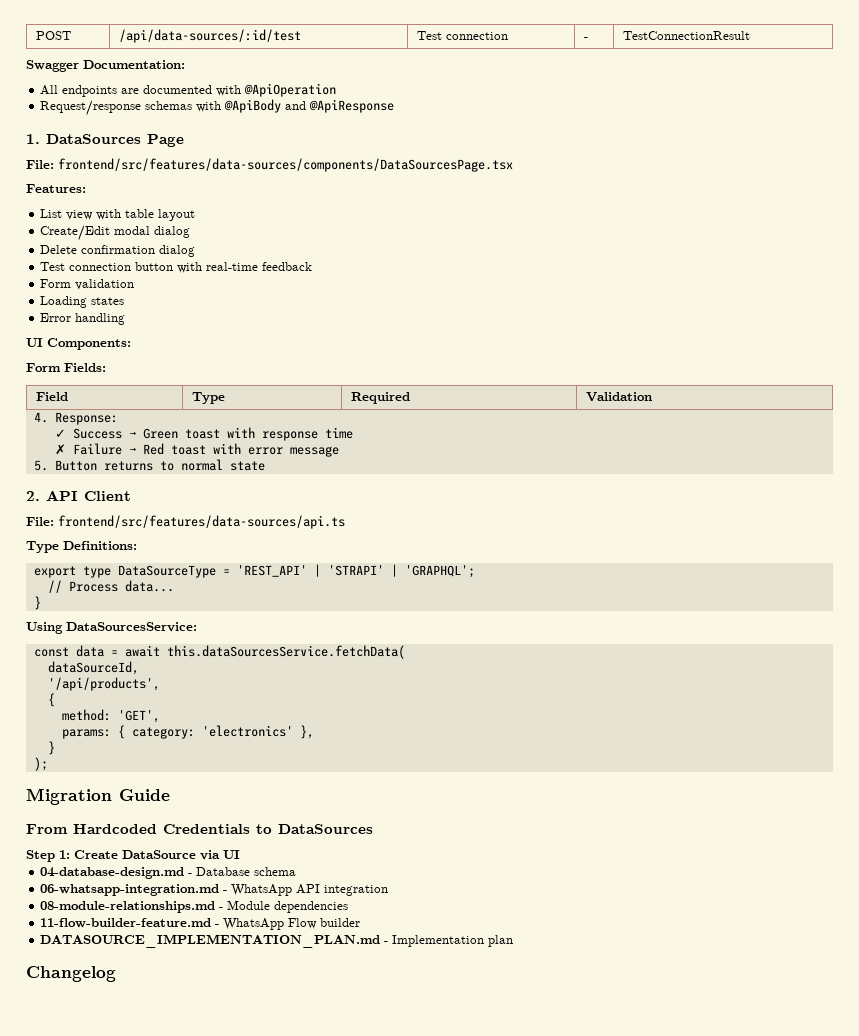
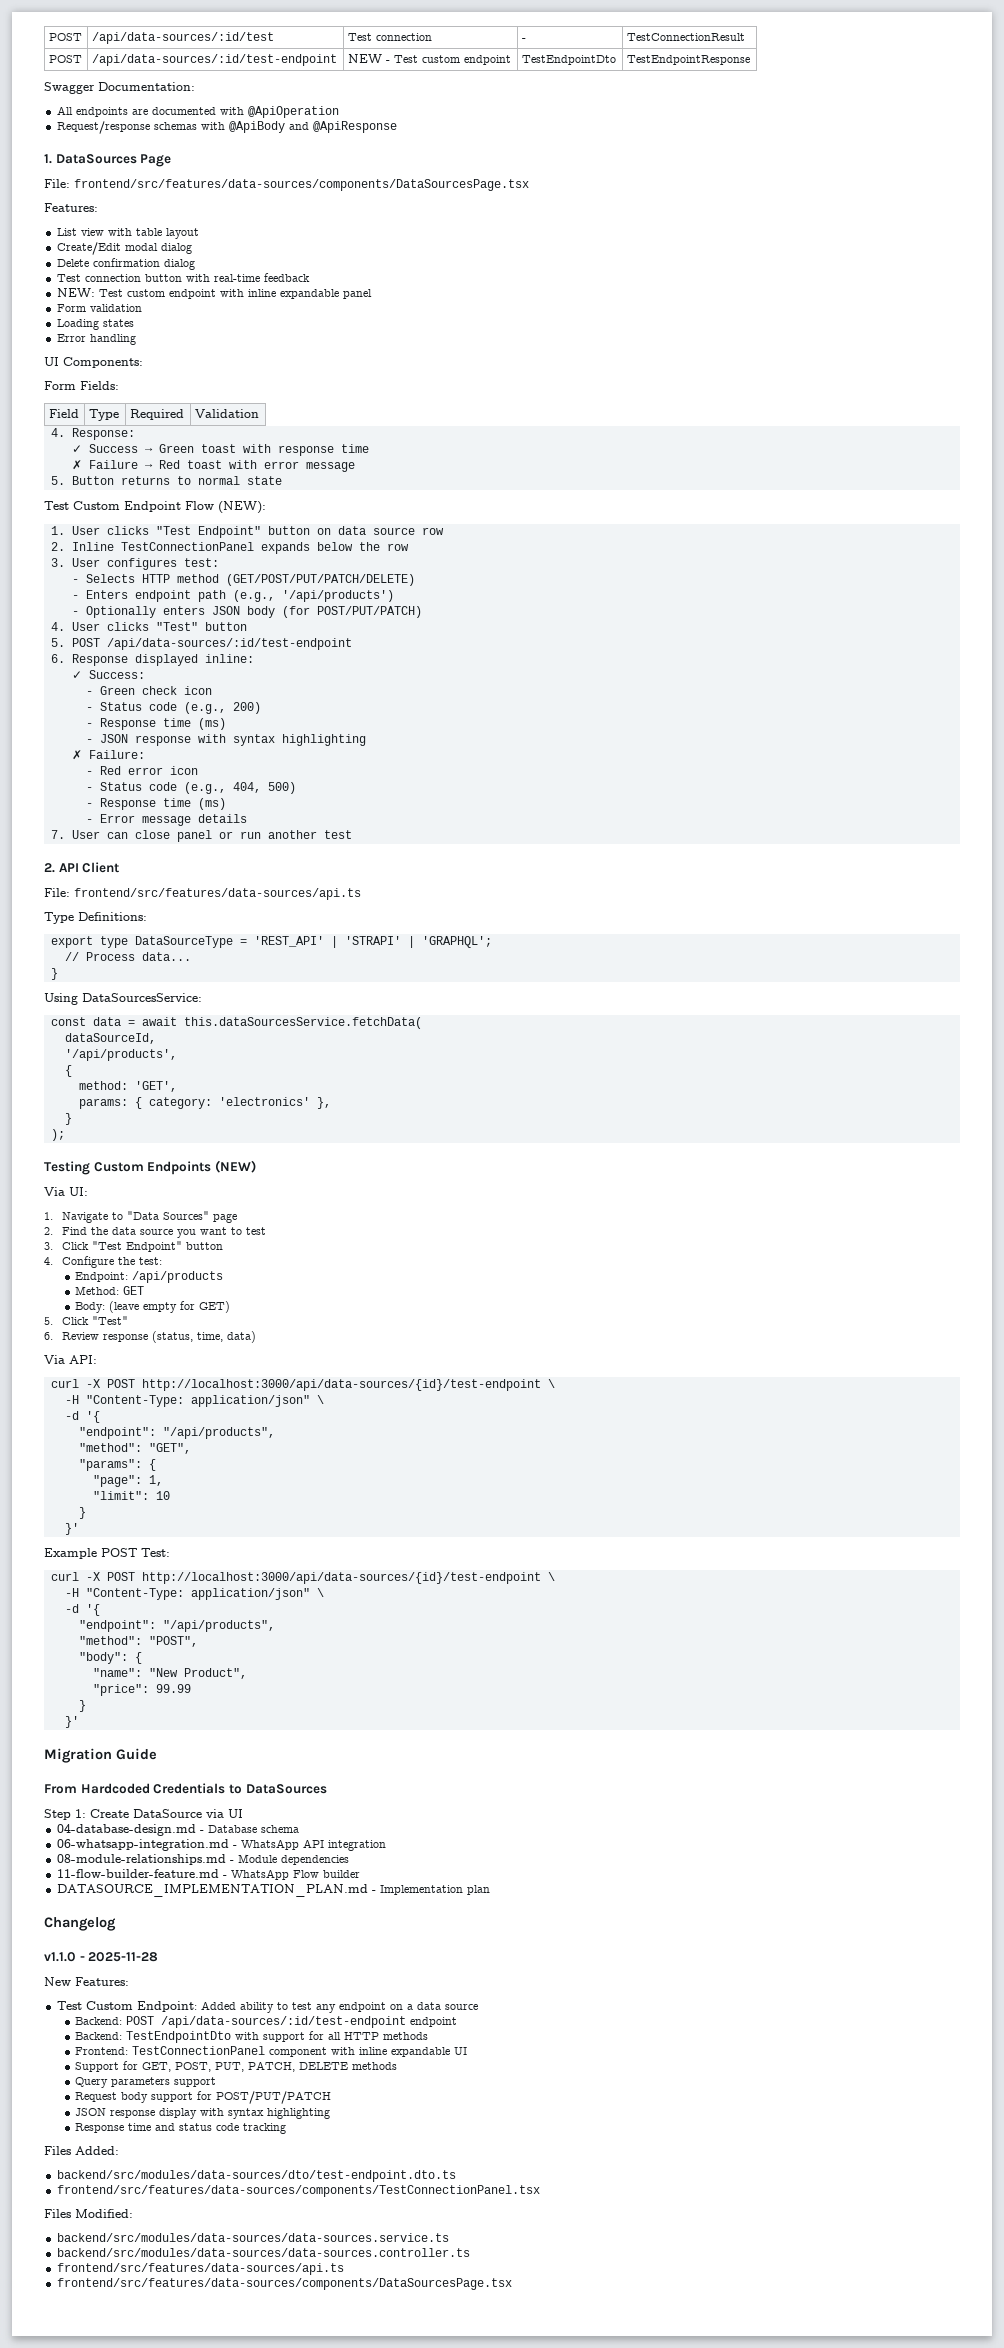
+ POST | /api/data-sources/:id/test-endpoint | NEW - Test custom endpoint | TestEndpointDto | TestEndpointResponse
+ NEW: Test custom endpoint with inline expandable panel
+ Test Custom Endpoint Flow (NEW):
+ 1. User clicks "Test Endpoint" button on data source row
+ 2. Inline TestConnectionPanel expands below the row
+ 3. User configures test:
+ - Selects HTTP method (GET/POST/PUT/PATCH/DELETE)
+ - Enters endpoint path (e.g., '/api/products')
+ - Optionally enters JSON body (for POST/PUT/PATCH)
+ 4. User clicks "Test" button
+ 5. POST /api/data-sources/:id/test-endpoint
+ 6. Response displayed inline:
+ ✓ Success:
+ - Green check icon
+ - Status code (e.g., 200)
+ - Response time (ms)
+ - JSON response with syntax highlighting
+ ✗ Failure:
+ - Red error icon
+ - Status code (e.g., 404, 500)
+ - Response time (ms)
+ - Error message details
+ 7. User can close panel or run another test
+ Testing Custom Endpoints (NEW)
+ Via UI:
+ 1. Navigate to "Data Sources" page
+ 2. Find the data source you want to test
+ 3. Click "Test Endpoint" button
+ 4. Configure the test:
+ Endpoint: /api/products
+ Method: GET
+ Body: (leave empty for GET)
+ 5. Click "Test"
+ 6. Review response (status, time, data)
+ Via API:
+ curl -X POST http://localhost:3000/api/data-sources/{id}/test-endpoint \
+ -H "Content-Type: application/json" \
+ -d '{
+ "endpoint": "/api/products",
+ "method": "GET",
+ "params": {
+ "page": 1,
+ "limit": 10
+ }
+ }'
+ Example POST Test:
+ curl -X POST http://localhost:3000/api/data-sources/{id}/test-endpoint \
+ -H "Content-Type: application/json" \
+ -d '{
+ "endpoint": "/api/products",
+ "method": "POST",
+ "body": {
+ "name": "New Product",
+ "price": 99.99
+ }
+ }'
+ v1.1.0 - 2025-11-28
+ New Features:
+ Test Custom Endpoint: Added ability to test any endpoint on a data source
+ Backend: POST /api/data-sources/:id/test-endpoint endpoint
+ Backend: TestEndpointDto with support for all HTTP methods
+ Frontend: TestConnectionPanel component with inline expandable UI
+ Support for GET, POST, PUT, PATCH, DELETE methods
+ Query parameters support
+ Request body support for POST/PUT/PATCH
+ JSON response display with syntax highlighting
+ Response time and status code tracking
+ Files Added:
+ backend/src/modules/data-sources/dto/test-endpoint.dto.ts
+ frontend/src/features/data-sources/components/TestConnectionPanel.tsx
+ Files Modified:
+ backend/src/modules/data-sources/data-sources.service.ts
+ backend/src/modules/data-sources/data-sources.controller.ts
+ frontend/src/features/data-sources/api.ts
+ frontend/src/features/data-sources/components/DataSourcesPage.tsx

